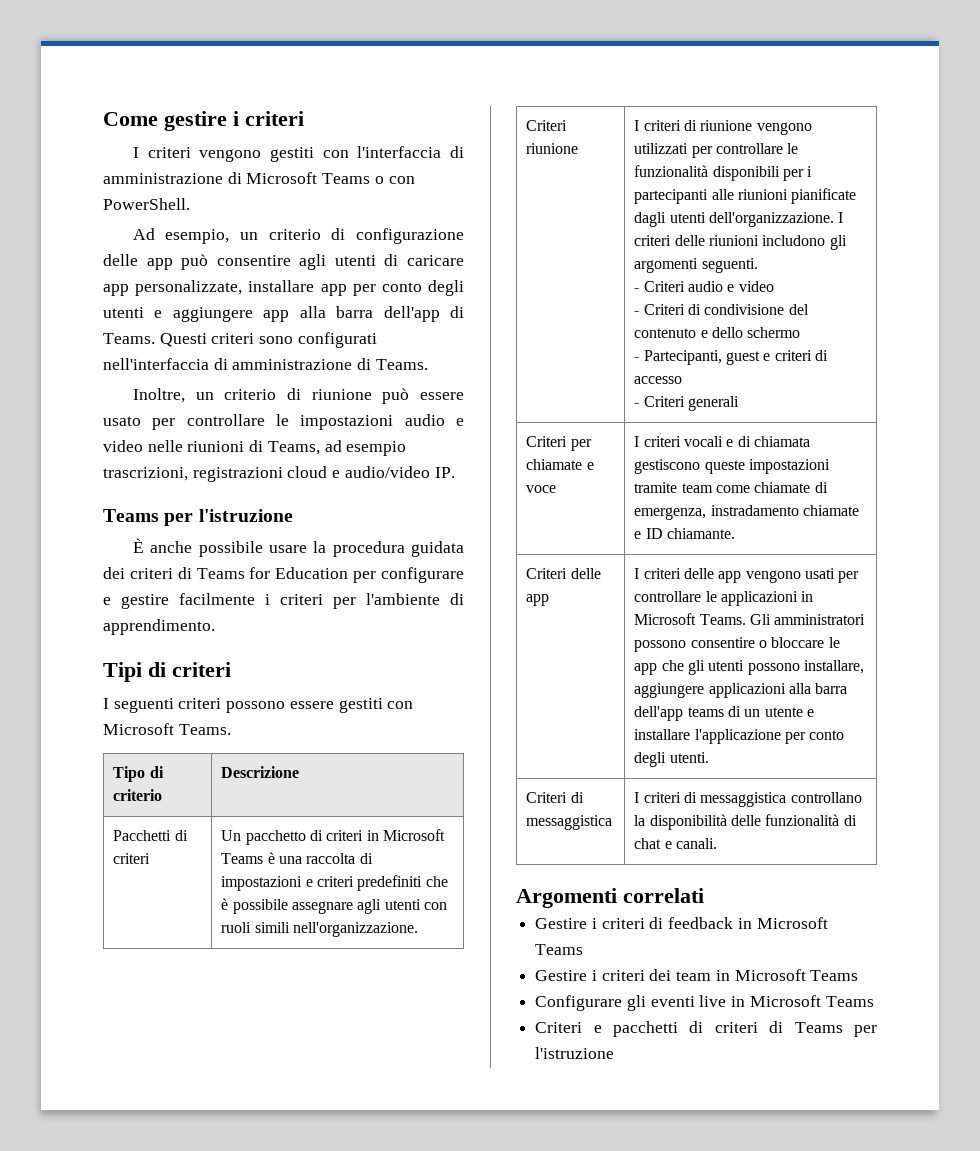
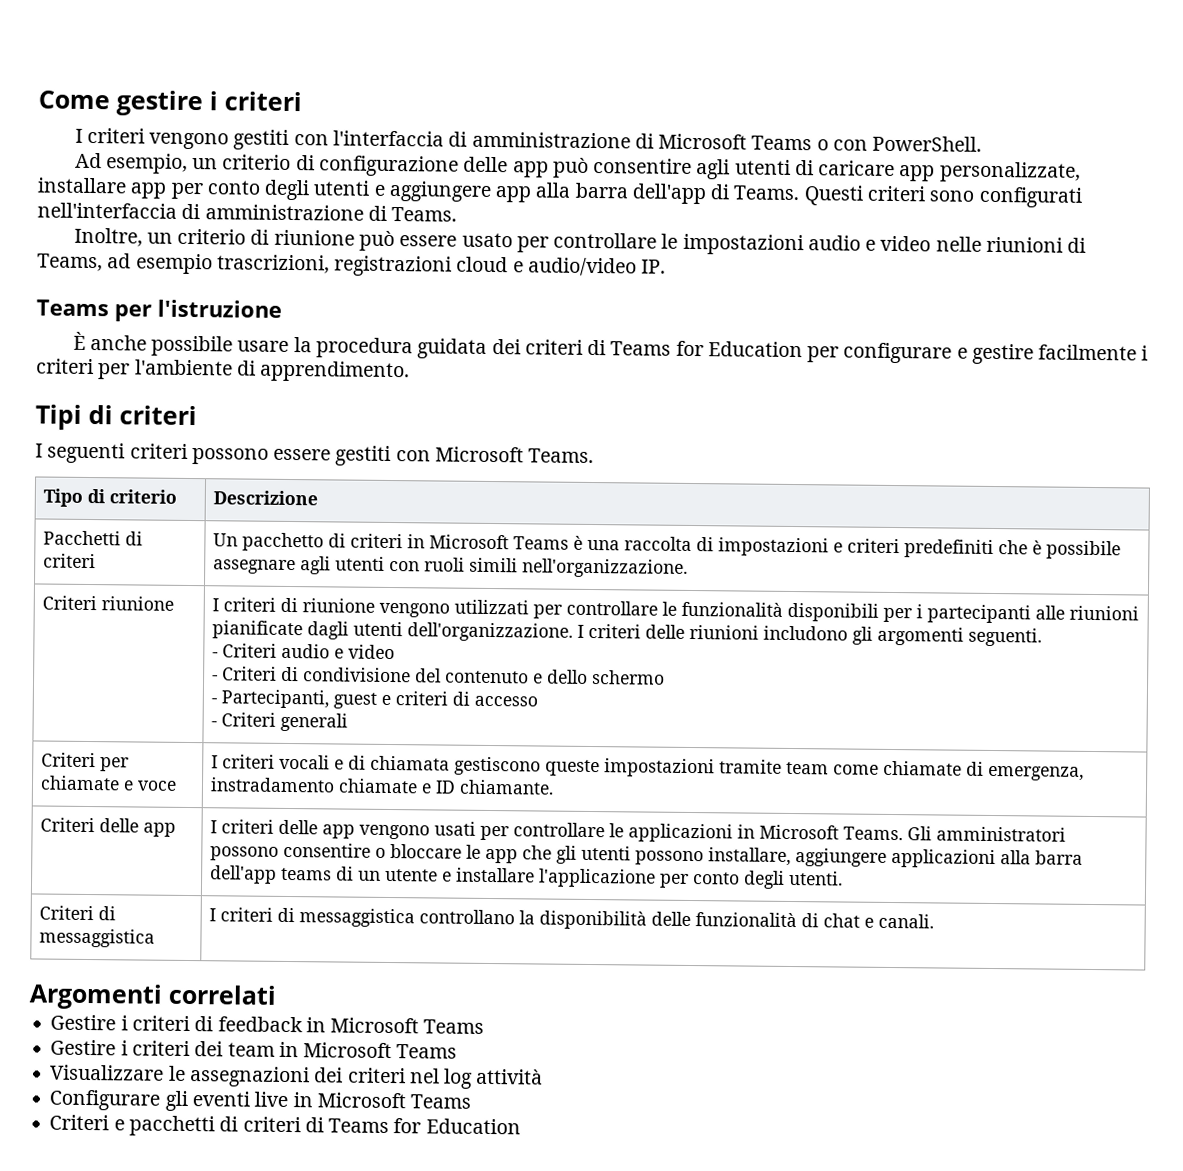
+ Visualizzare le assegnazioni dei criteri nel log attività
- Criteri e pacchetti di criteri di Teams per l'istruzione
+ Criteri e pacchetti di criteri di Teams for Education

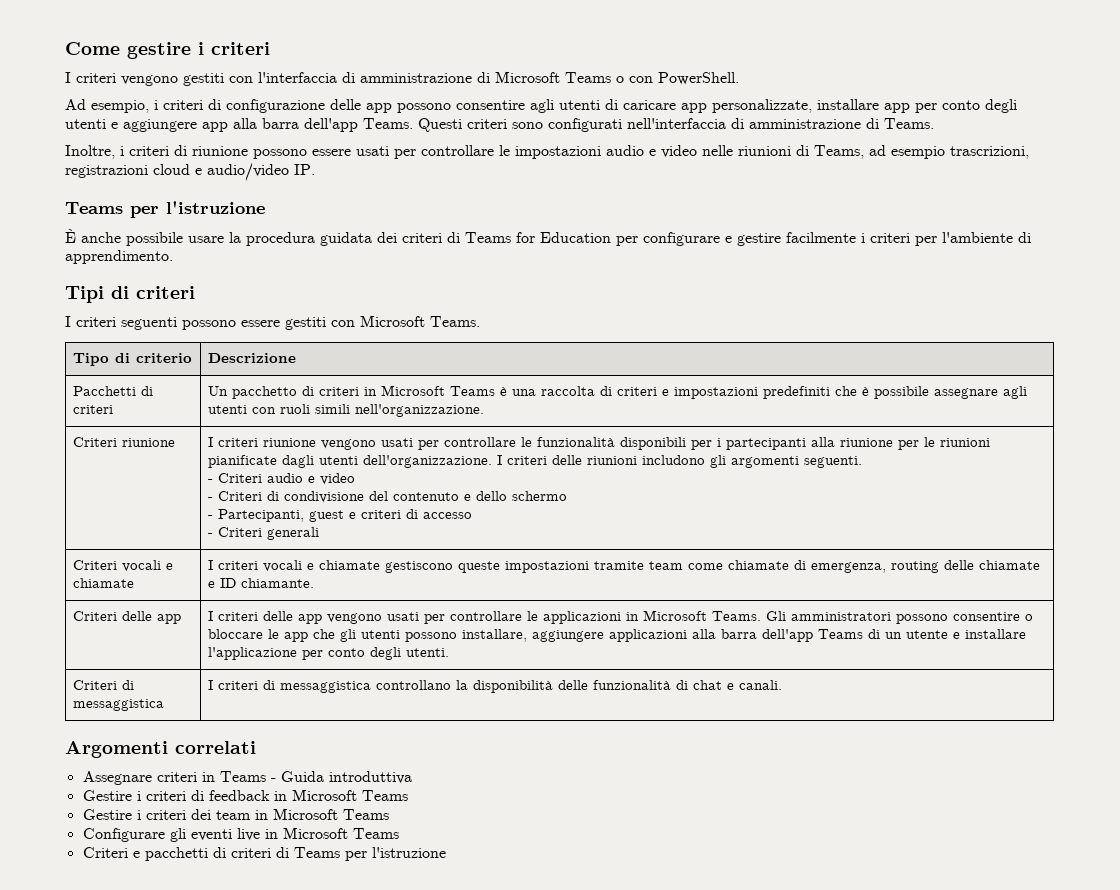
- Ad esempio, un criterio di configurazione delle app può consentire agli utenti di caricare app personalizzate, installare app per conto degli utenti e aggiungere app alla barra dell'app di Teams.
+ Ad esempio, i criteri di configurazione delle app possono consentire agli utenti di caricare app personalizzate, installare app per conto degli utenti e aggiungere app alla barra dell'app Teams.
- Inoltre, un criterio di riunione può essere usato per controllare le impostazioni audio e video nelle riunioni di Teams, ad esempio trascrizioni, registrazioni cloud e audio/video IP.
+ Inoltre, i criteri di riunione possono essere usati per controllare le impostazioni audio e video nelle riunioni di Teams, ad esempio trascrizioni, registrazioni cloud e audio/video IP.
- I seguenti criteri possono essere gestiti con Microsoft Teams.
+ I criteri seguenti possono essere gestiti con Microsoft Teams.
- Pacchetti di criteri | Un pacchetto di criteri in Microsoft Teams è una raccolta di impostazioni e criteri predefiniti che è possibile assegnare agli utenti con ruoli simili nell'organizzazione.
+ Pacchetti di criteri | Un pacchetto di criteri in Microsoft Teams è una raccolta di criteri e impostazioni predefiniti che è possibile assegnare agli utenti con ruoli simili nell'organizzazione.
- I criteri di riunione vengono utilizzati per controllare le funzionalità disponibili per i partecipanti alle riunioni pianificate dagli utenti dell'organizzazione.
+ I criteri riunione vengono usati per controllare le funzionalità disponibili per i partecipanti alla riunione per le riunioni pianificate dagli utenti dell'organizzazione.
- Criteri per chiamate e voce | I criteri vocali e di chiamata gestiscono queste impostazioni tramite team come chiamate di emergenza, instradamento chiamate e ID chiamante.
+ Criteri vocali e chiamate | I criteri vocali e chiamate gestiscono queste impostazioni tramite team come chiamate di emergenza, routing delle chiamate e ID chiamante.
- Gli amministratori possono consentire o bloccare le app che gli utenti possono installare, aggiungere applicazioni alla barra dell'app teams di un utente e installare l'applicazione per conto degli utenti.
+ Gli amministratori possono consentire o bloccare le app che gli utenti possono installare, aggiungere applicazioni alla barra dell'app Teams di un utente e installare l'applicazione per conto degli utenti.
+ Assegnare criteri in Teams - Guida introduttiva
- Visualizzare le assegnazioni dei criteri nel log attività
- Criteri e pacchetti di criteri di Teams for Education
+ Criteri e pacchetti di criteri di Teams per l'istruzione

